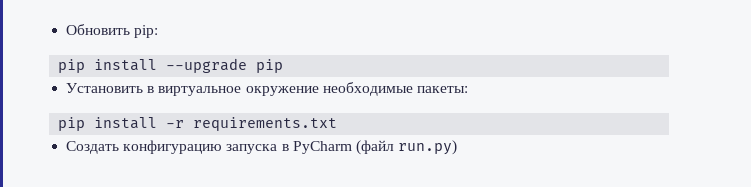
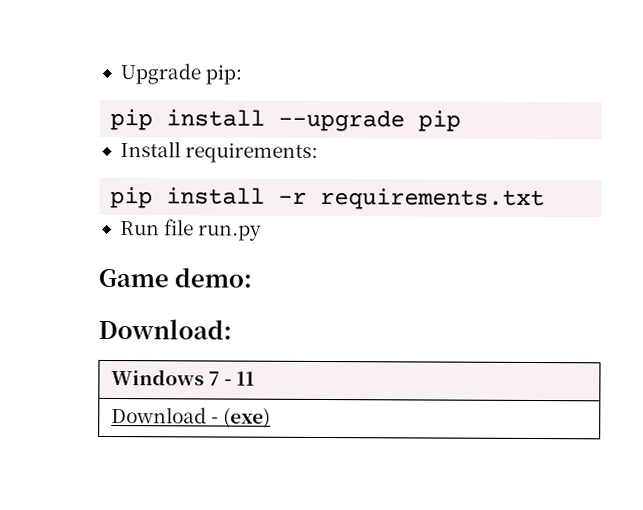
- Обновить pip:
+ Upgrade pip:
- Установить в виртуальное окружение необходимые пакеты:
+ Install requirements:
  pip install -r requirements.txt
- Создать конфигурацию запуска в PyCharm (файл run.py)
+ Run file run.py
+ Game demo:
+ Download:
+ Windows 7 - 11
+ Download - (exe)

